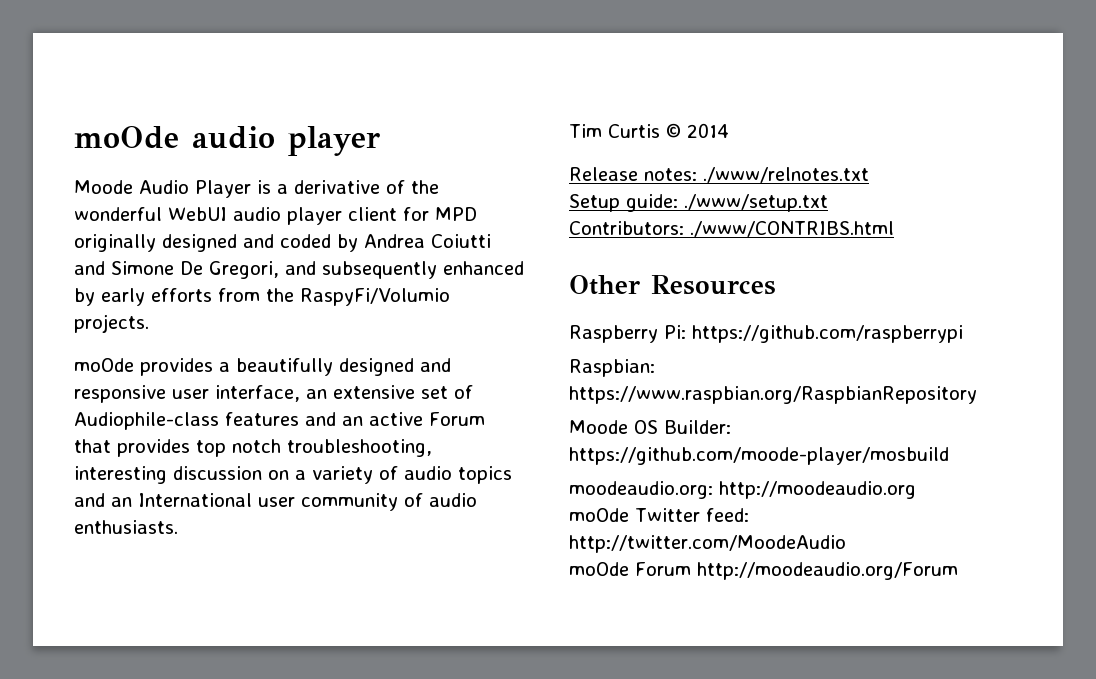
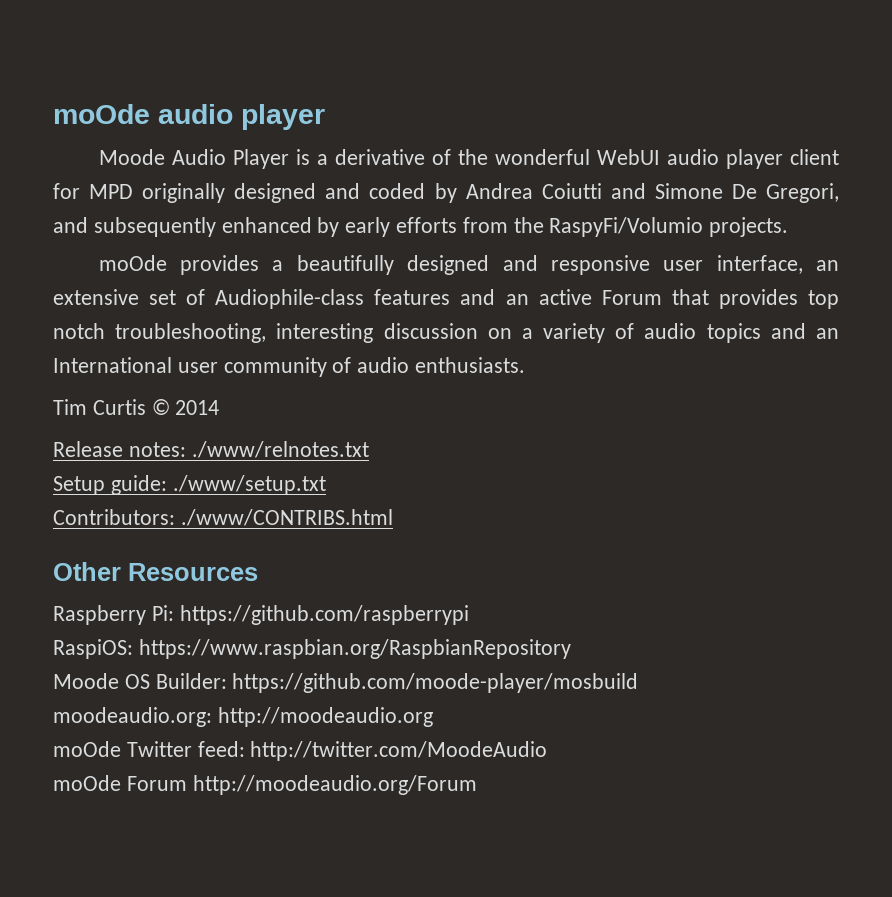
- Raspbian: https://www.raspbian.org/RaspbianRepository
+ RaspiOS: https://www.raspbian.org/RaspbianRepository

